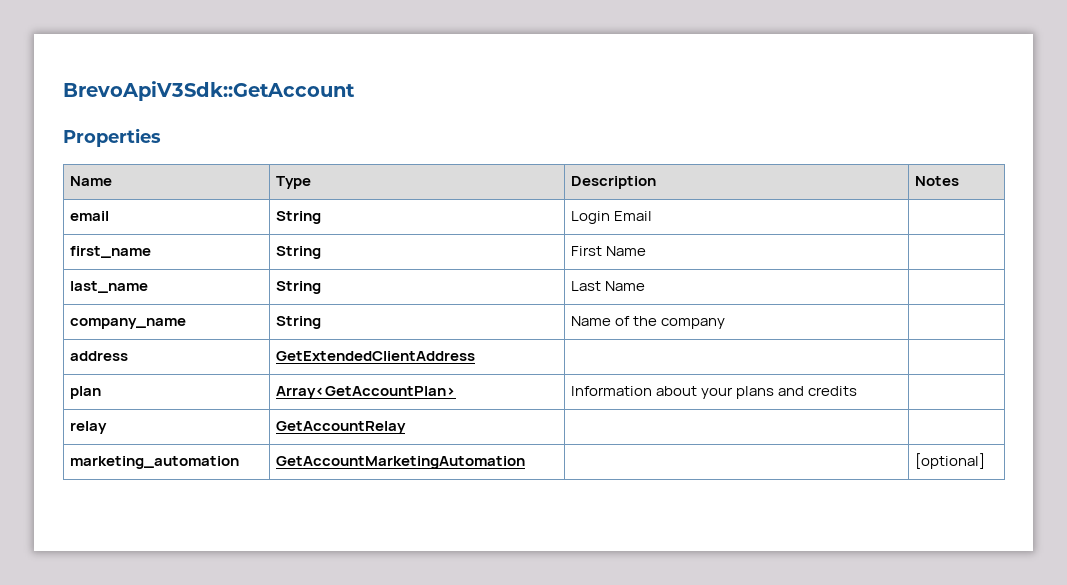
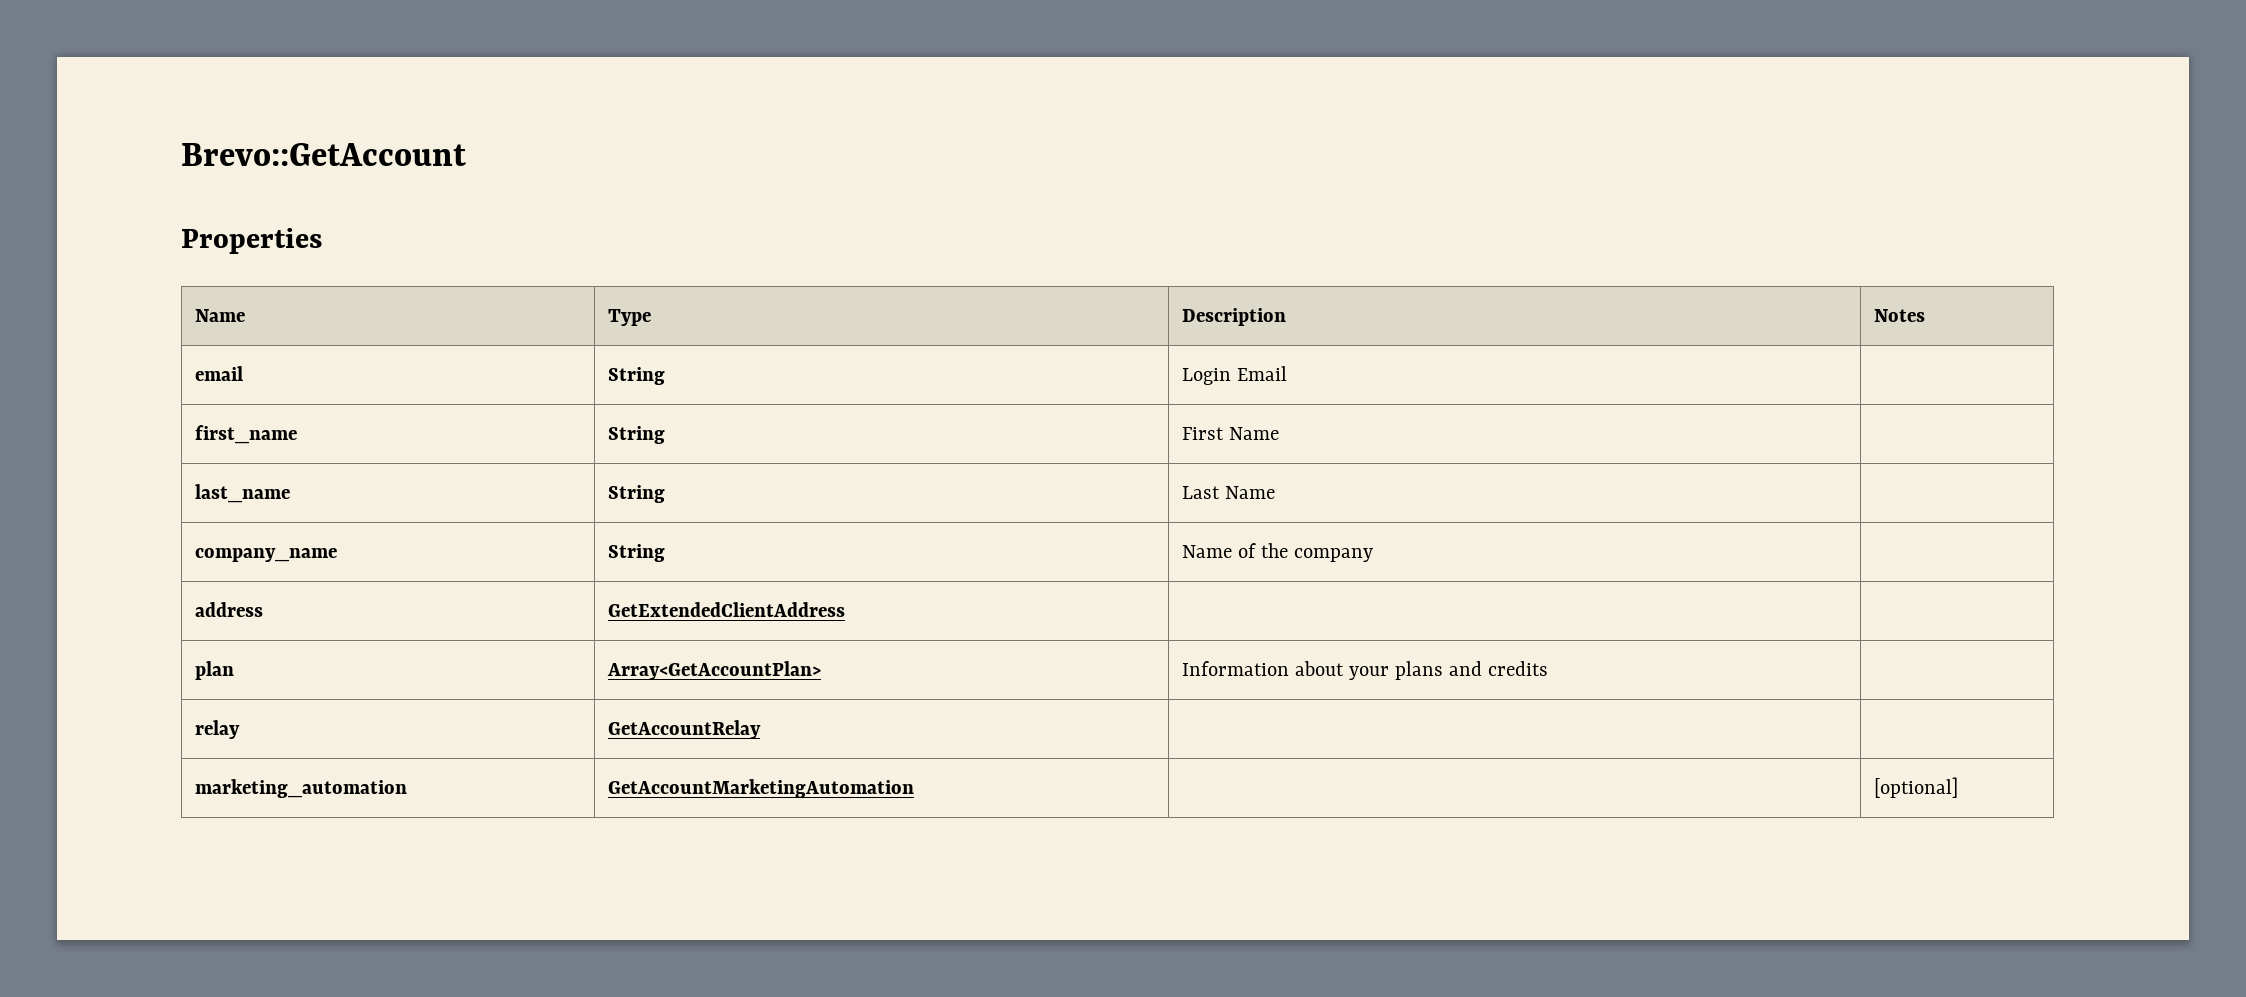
- BrevoApiV3Sdk::GetAccount
+ Brevo::GetAccount

